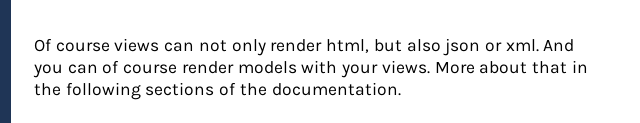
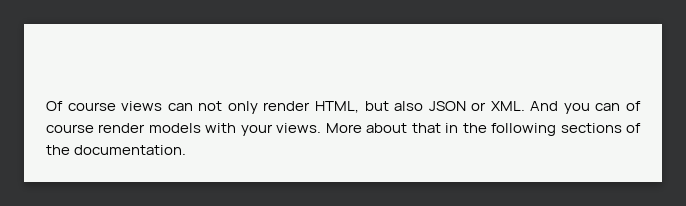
- Of course views can not only render html, but also json or xml. And you can of course render models with your views.
+ Of course views can not only render HTML, but also JSON or XML. And you can of course render models with your views.

